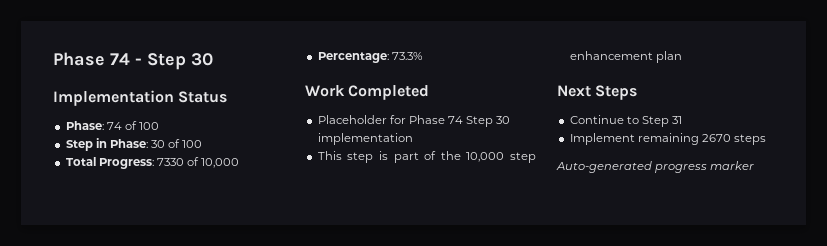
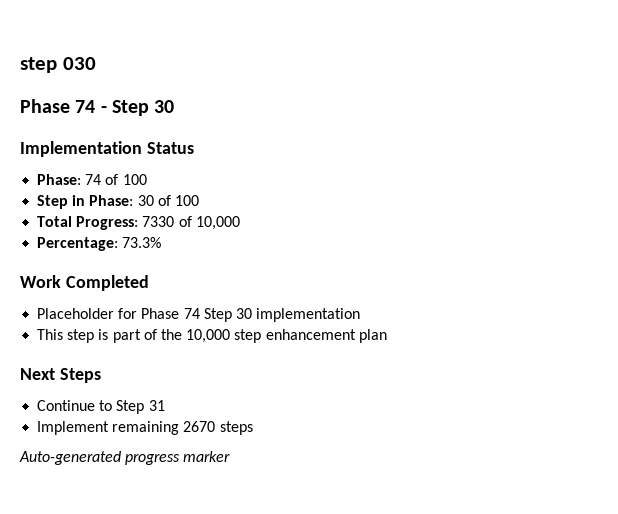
+ step 030

